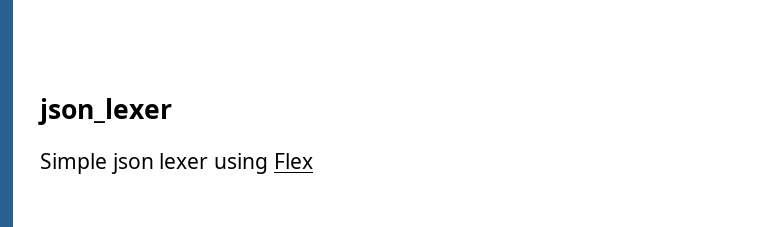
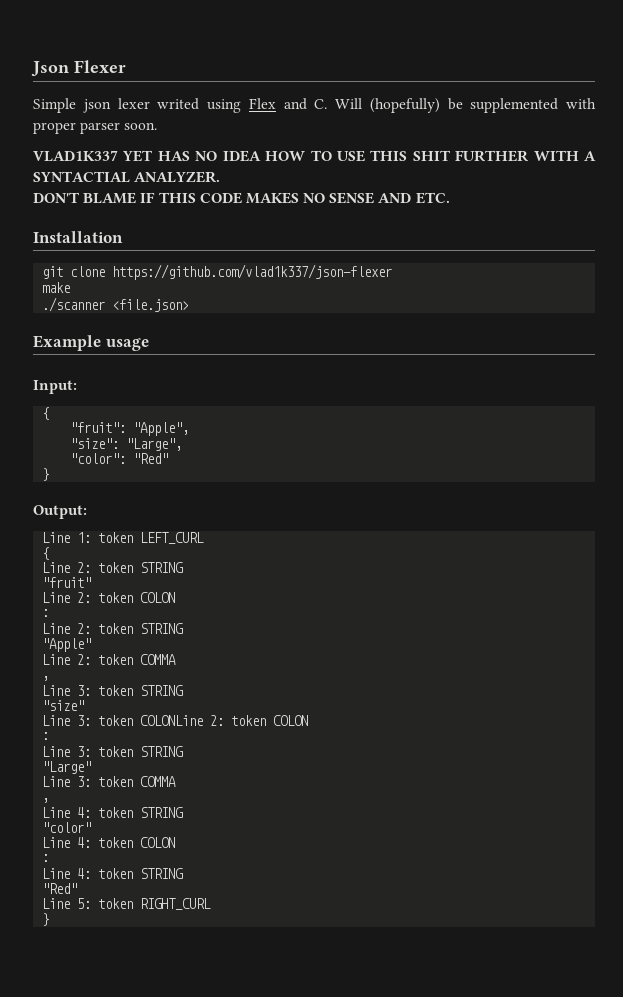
- json_lexer
+ Json Flexer
- Simple json lexer using Flex
+ Simple json lexer writed using Flex and C. Will (hopefully) be supplemented with proper parser soon.
+ VLAD1K337 YET HAS NO IDEA HOW TO USE THIS SHIT FURTHER WITH A SYNTACTIAL ANALYZER.
+ DON'T BLAME IF THIS CODE MAKES NO SENSE AND ETC.
+ Installation
+ git clone https://github.com/vlad1k337/json-flexer
+ make
+ ./scanner <file.json>
+ Example usage
+ Input:
+ {
+ "fruit": "Apple",
+ "size": "Large",
+ "color": "Red"
+ }
+ Output:
+ Line 1: token LEFT_CURL
+ {
+ Line 2: token STRING
+ "fruit"
+ Line 2: token COLON
+ :
+ Line 2: token STRING
+ "Apple"
+ Line 2: token COMMA
+ ,
+ Line 3: token STRING
+ "size"
+ Line 3: token COLONLine 2: token COLON
+ :
+ Line 3: token STRING
+ "Large"
+ Line 3: token COMMA
+ ,
+ Line 4: token STRING
+ "color"
+ Line 4: token COLON
+ :
+ Line 4: token STRING
+ "Red"
+ Line 5: token RIGHT_CURL
+ }

